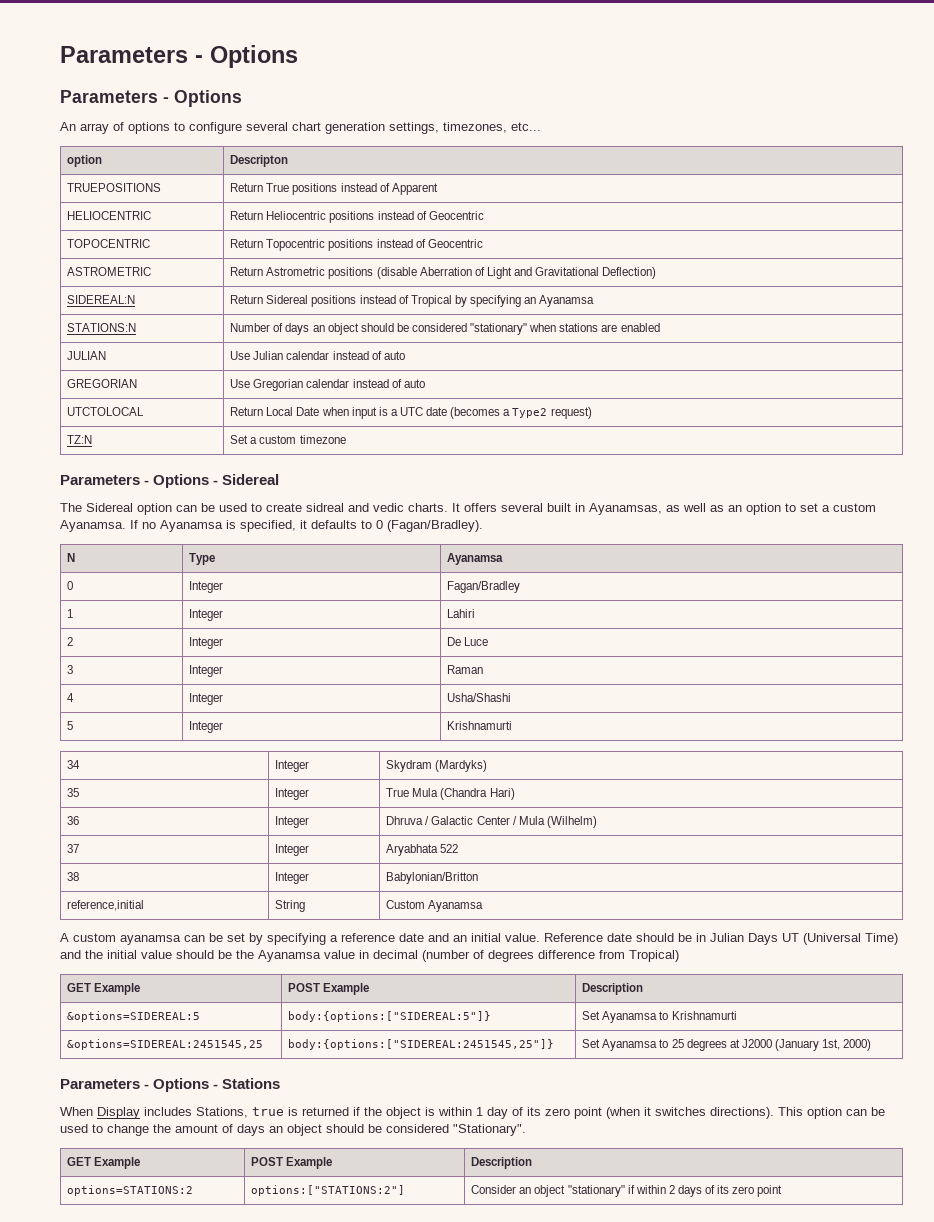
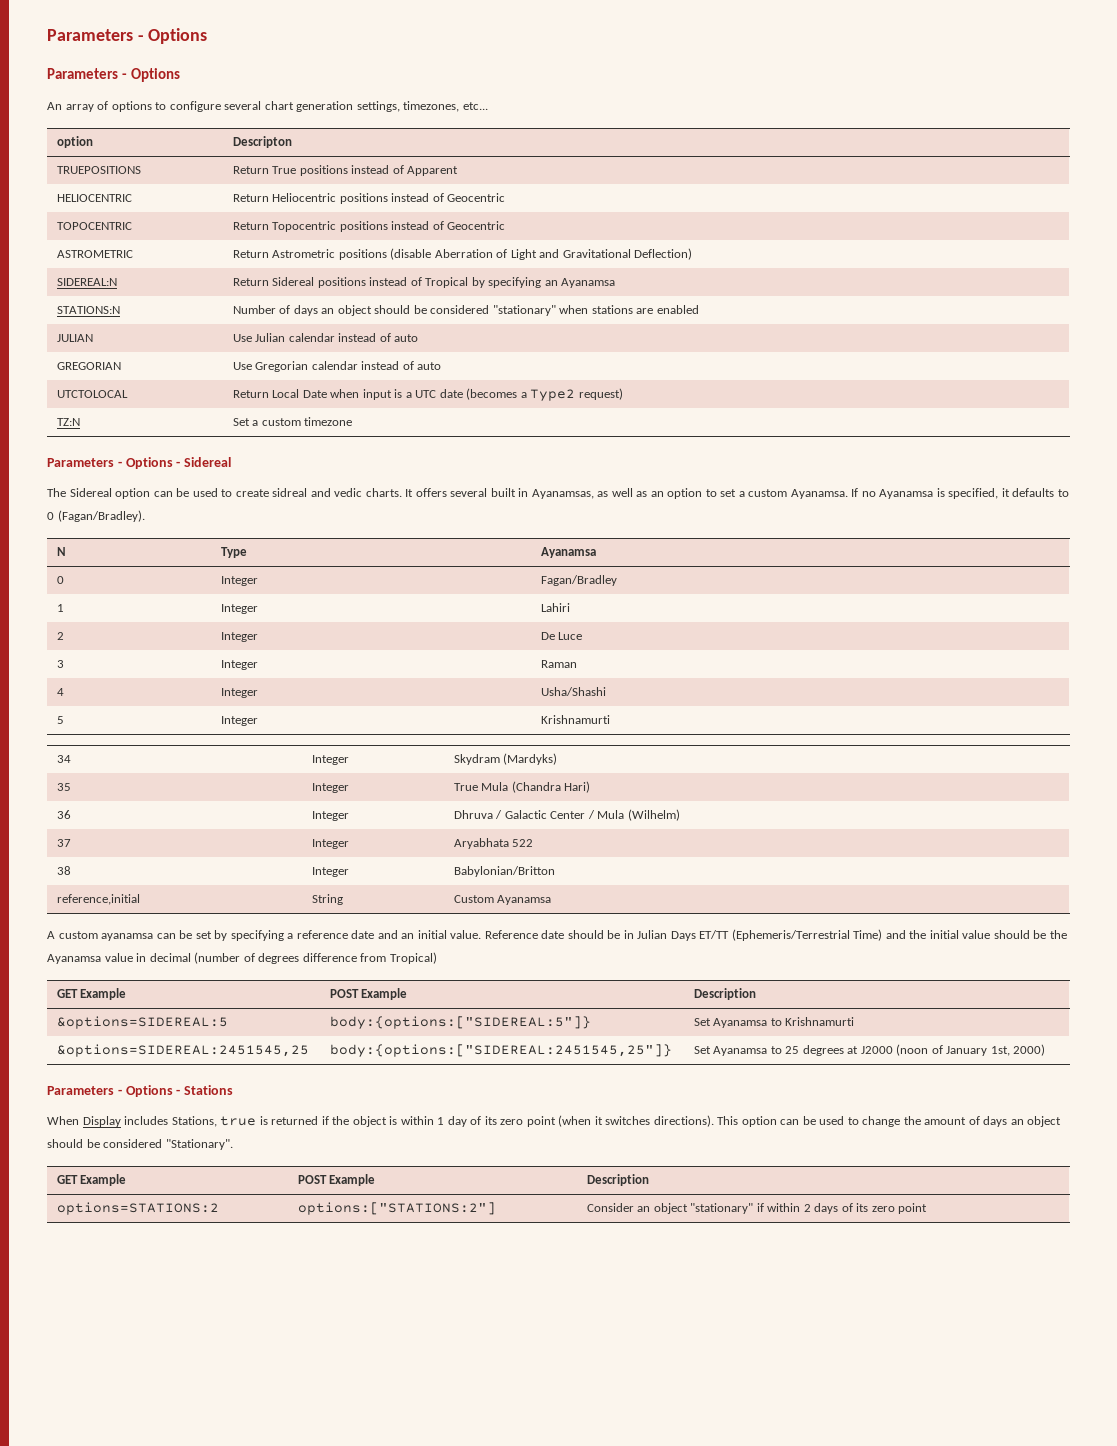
- Reference date should be in Julian Days UT (Universal Time) and the initial value should be the Ayanamsa value in decimal (number of degrees difference from Tropical)
+ Reference date should be in Julian Days ET/TT (Ephemeris/Terrestrial Time) and the initial value should be the Ayanamsa value in decimal (number of degrees difference from Tropical)
- &options=SIDEREAL:2451545,25 | body:{options:["SIDEREAL:2451545,25"]} | Set Ayanamsa to 25 degrees at J2000 (January 1st, 2000)
+ &options=SIDEREAL:2451545,25 | body:{options:["SIDEREAL:2451545,25"]} | Set Ayanamsa to 25 degrees at J2000 (noon of January 1st, 2000)

